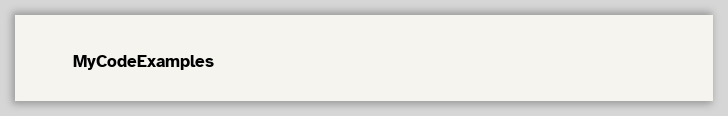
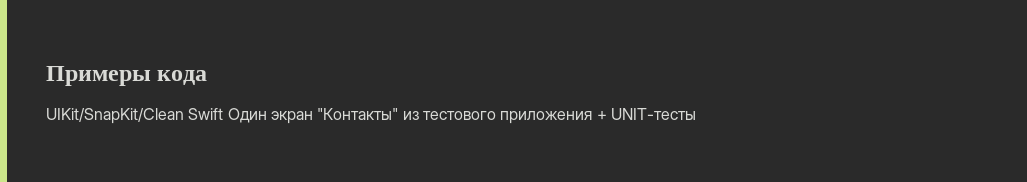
- MyCodeExamples
+ Примеры кода
+ UIKit/SnapKit/Clean Swift Один экран "Контакты" из тестового приложения + UNIT-тесты

